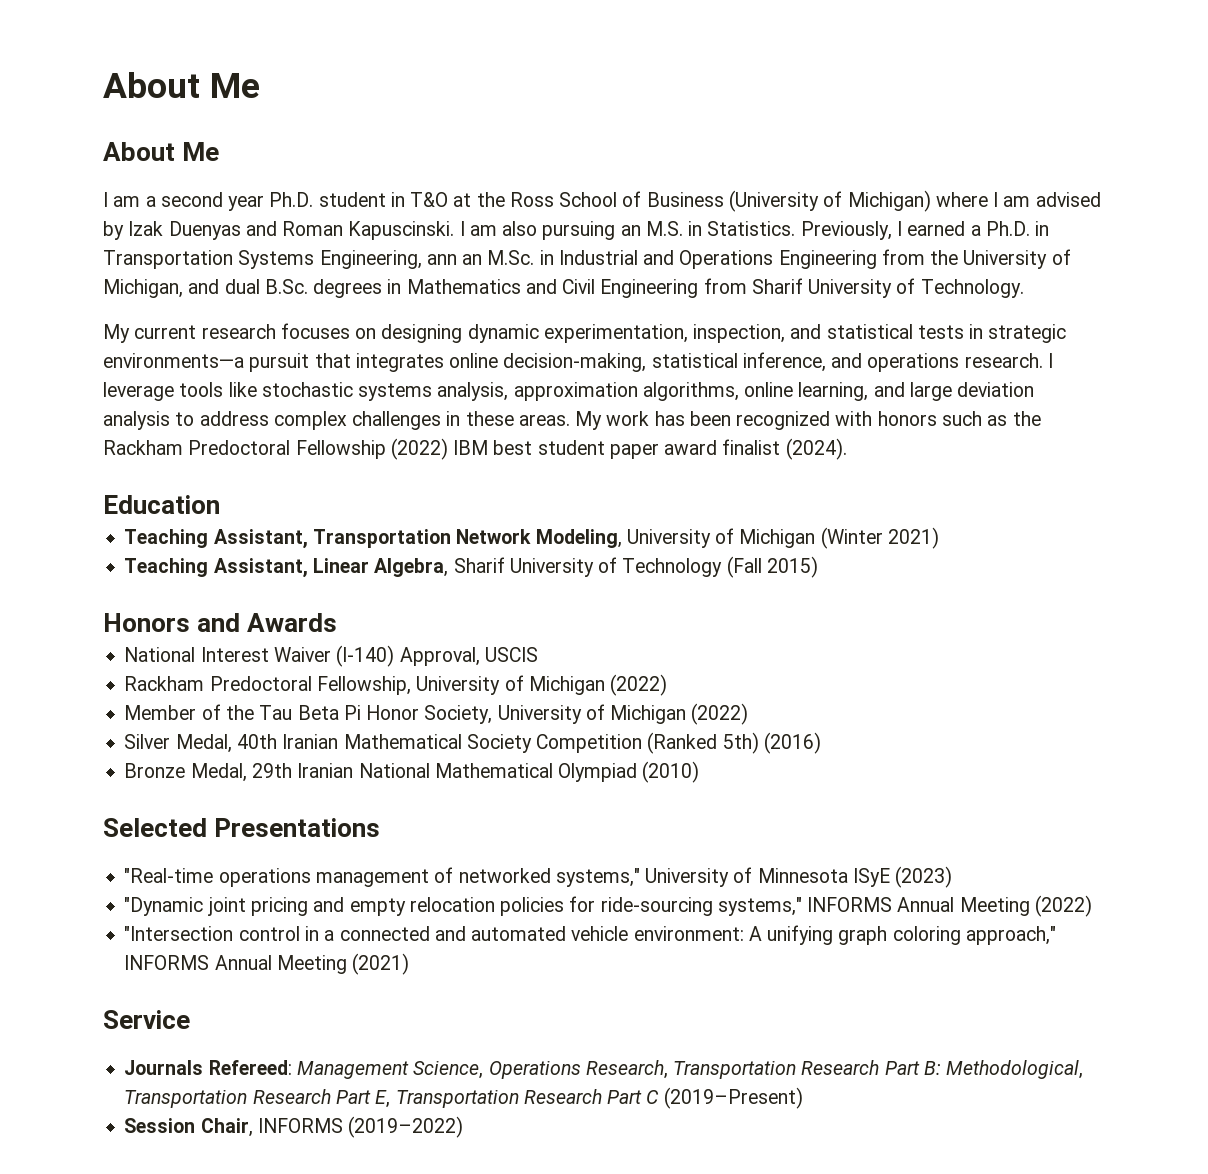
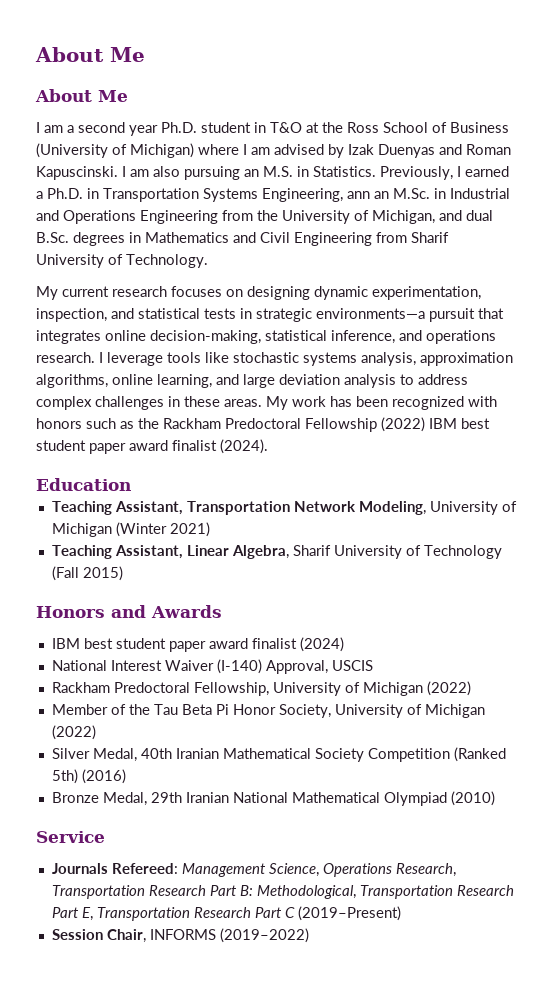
+ IBM best student paper award finalist (2024)
- Selected Presentations
- "Real-time operations management of networked systems," University of Minnesota ISyE (2023)
- "Dynamic joint pricing and empty relocation policies for ride-sourcing systems," INFORMS Annual Meeting (2022)
- "Intersection control in a connected and automated vehicle environment: A unifying graph coloring approach," INFORMS Annual Meeting (2021)

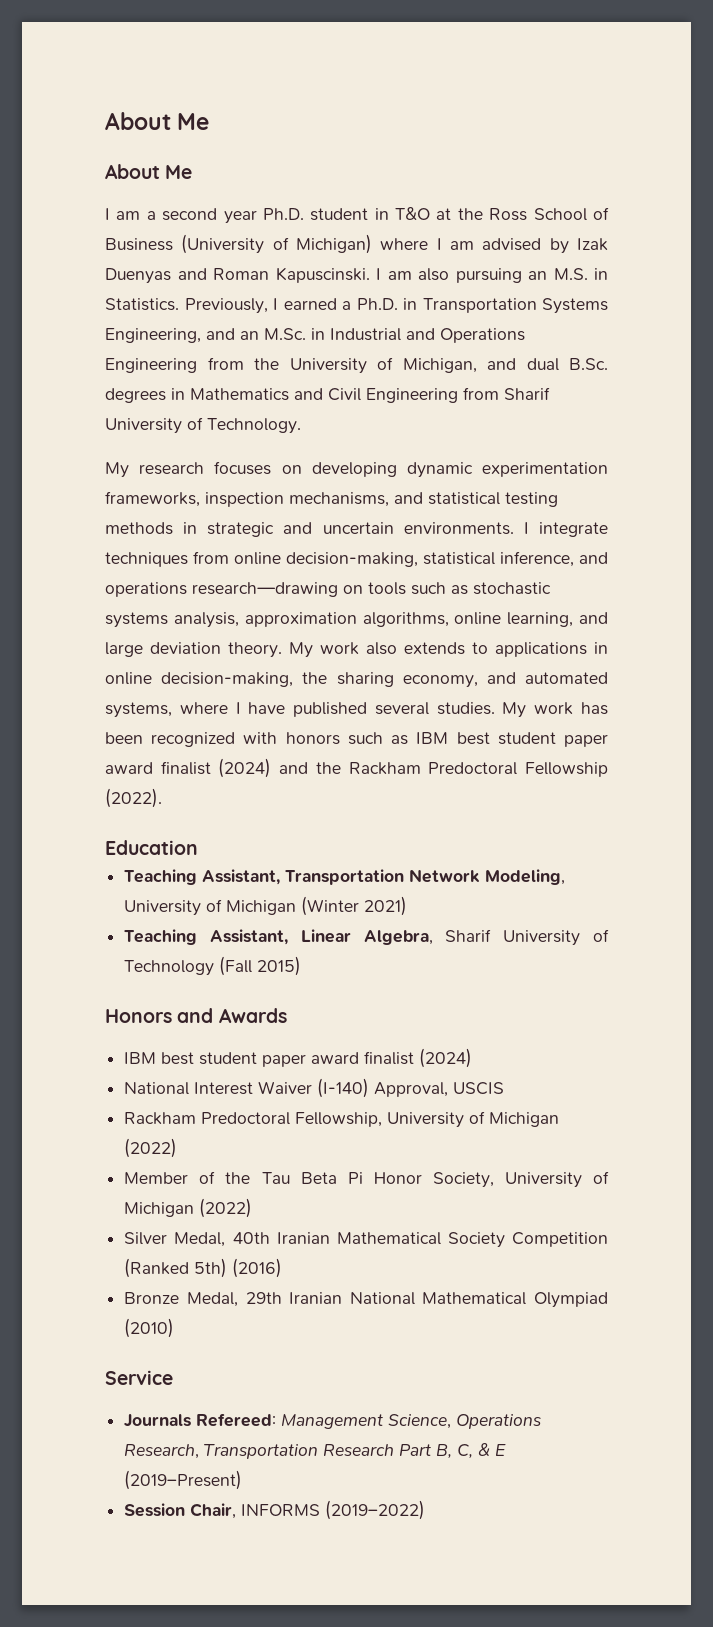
- Previously, I earned a Ph.D. in Transportation Systems Engineering, ann an M.Sc. in Industrial and Operations Engineering from the University of Michigan, and dual B.Sc. degrees in Mathematics and Civil Engineering from Sharif University of Technology.
+ Previously, I earned a Ph.D. in Transportation Systems Engineering, and an M.Sc. in Industrial and Operations Engineering from the University of Michigan, and dual B.Sc. degrees in Mathematics and Civil Engineering from Sharif University of Technology.
- My current research focuses on designing dynamic experimentation, inspection, and statistical tests in strategic environments—a pursuit that integrates online decision-making, statistical inference, and operations research. I leverage tools like stochastic systems analysis, approximation algorithms, online learning, and large deviation analysis to address complex challenges in these areas.
+ My research focuses on developing dynamic experimentation frameworks, inspection mechanisms, and statistical testing methods in strategic and uncertain environments. I integrate techniques from online decision-making, statistical inference, and operations research—drawing on tools such as stochastic systems analysis, approximation algorithms, online learning, and large deviation theory. My work also extends to applications in online decision-making, the sharing economy, and automated systems, where I have published several studies.
- My work has been recognized with honors such as the Rackham Predoctoral Fellowship (2022) IBM best student paper award finalist (2024).
+ My work has been recognized with honors such as IBM best student paper award finalist (2024) and the Rackham Predoctoral Fellowship (2022).
- Journals Refereed: Management Science, Operations Research, Transportation Research Part B: Methodological, Transportation Research Part E, Transportation Research Part C (2019–Present)
+ Journals Refereed: Management Science, Operations Research, Transportation Research Part B, C, & E (2019–Present)

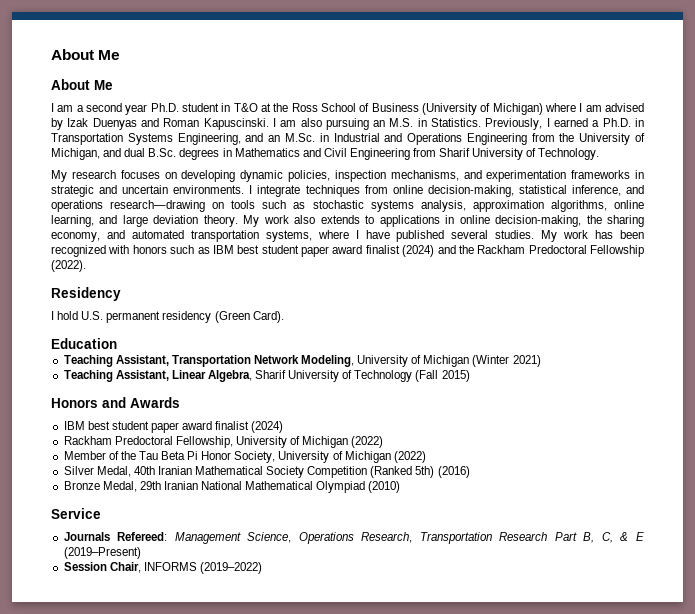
- My research focuses on developing dynamic experimentation frameworks, inspection mechanisms, and statistical testing methods in strategic and uncertain environments.
+ My research focuses on developing dynamic policies, inspection mechanisms, and experimentation frameworks in strategic and uncertain environments.
- My work also extends to applications in online decision-making, the sharing economy, and automated systems, where I have published several studies.
+ My work also extends to applications in online decision-making, the sharing economy, and automated transportation systems, where I have published several studies.
+ Residency
+ I hold U.S. permanent residency (Green Card).
- National Interest Waiver (I-140) Approval, USCIS

